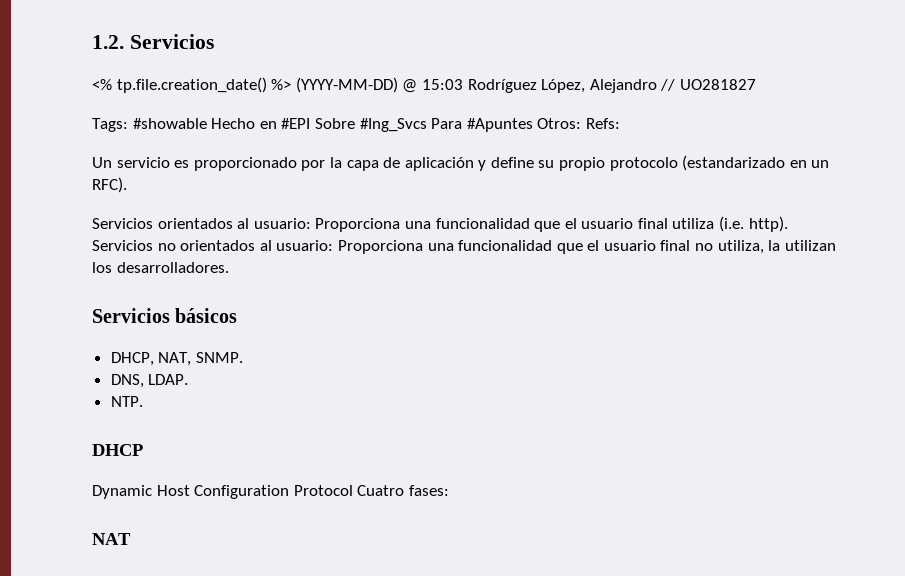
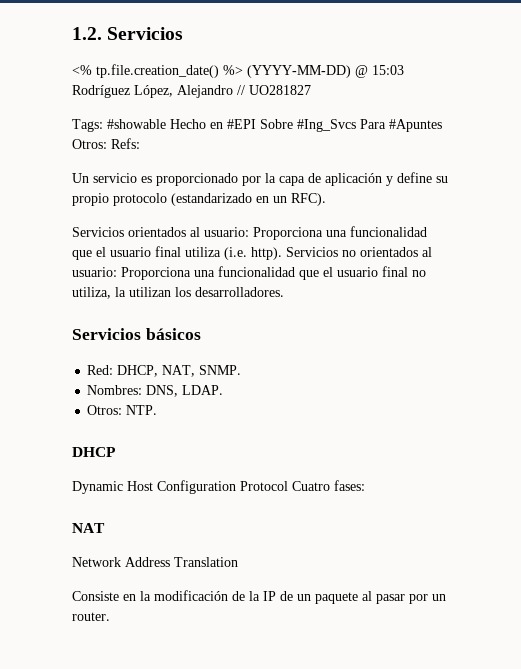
- DHCP, NAT, SNMP.
+ Red: DHCP, NAT, SNMP.
- DNS, LDAP.
+ Nombres: DNS, LDAP.
- NTP.
+ Otros: NTP.
+ Network Address Translation
+ Consiste en la modificación de la IP de un paquete al pasar por un router.

